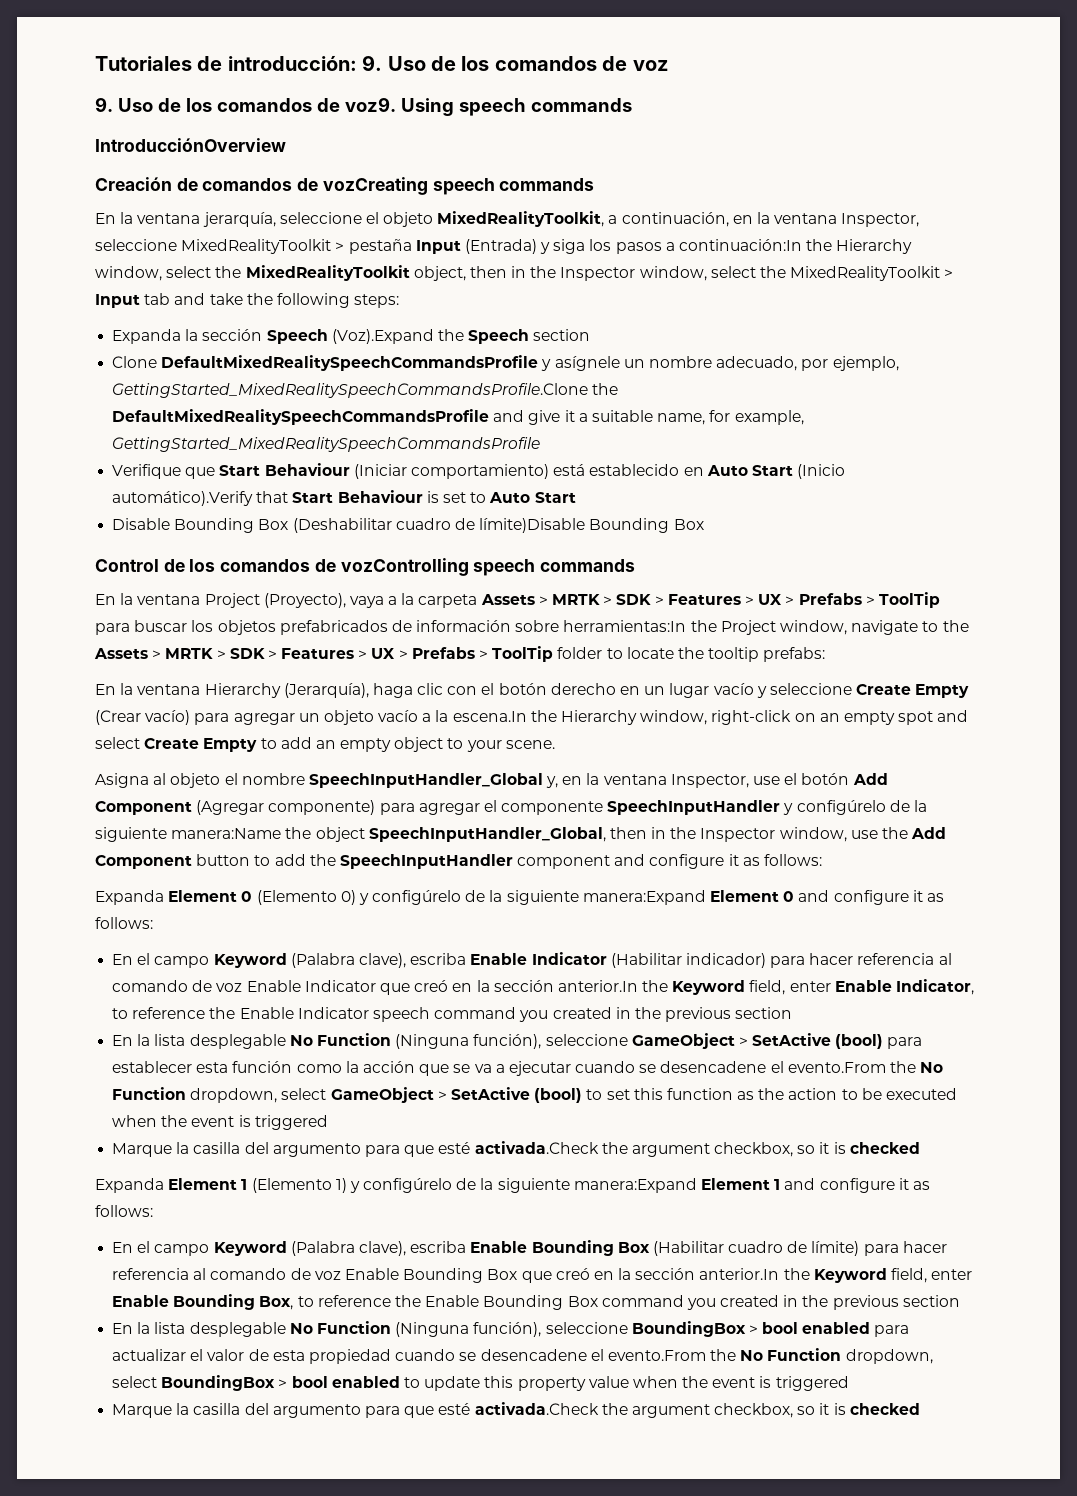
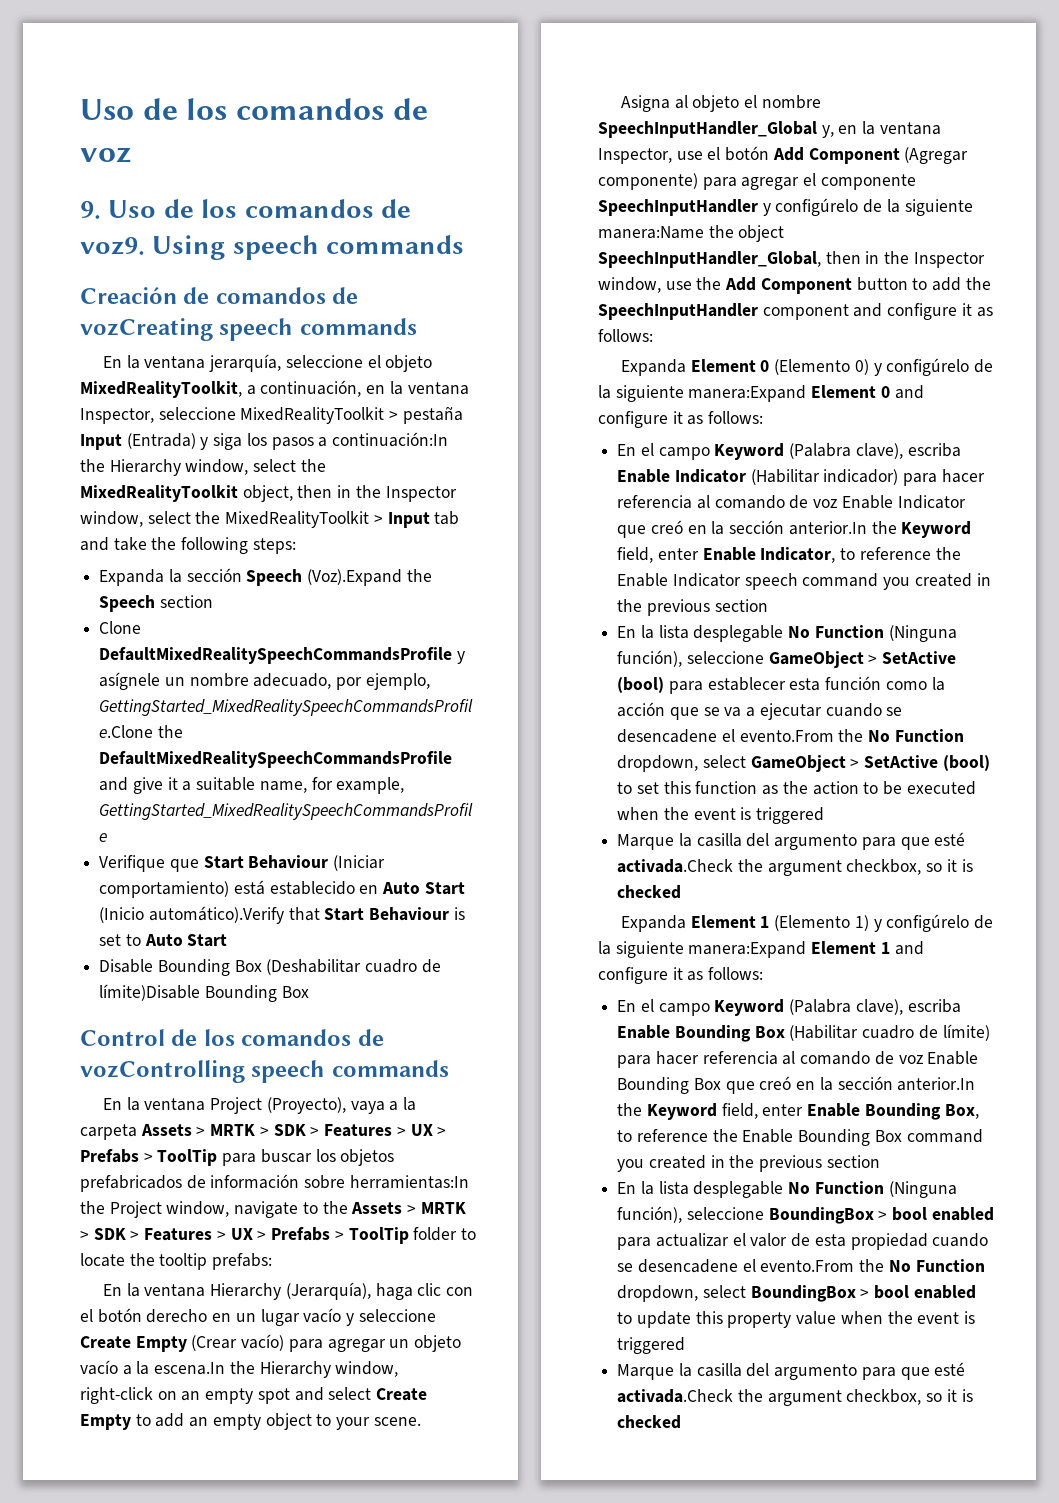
- Tutoriales de introducción: 9. Uso de los comandos de voz
+ Uso de los comandos de voz
- IntroducciónOverview

